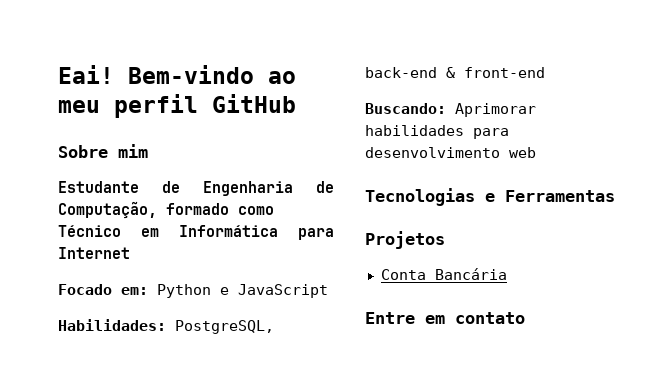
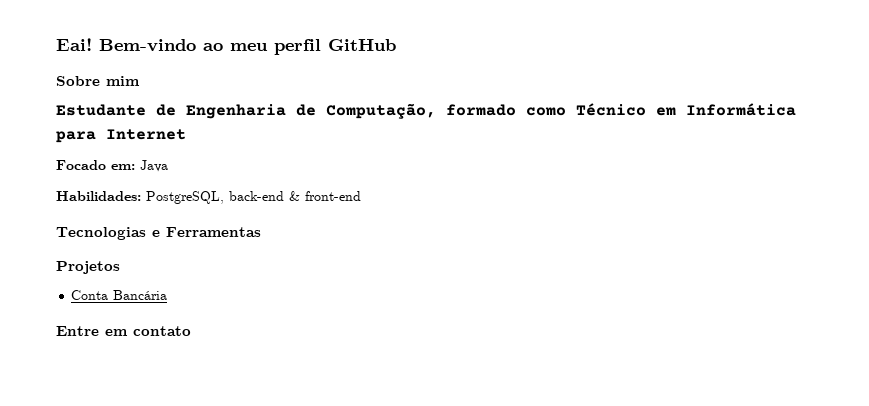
- Focado em: Python e JavaScript
+ Focado em: Java
- Buscando: Aprimorar habilidades para desenvolvimento web

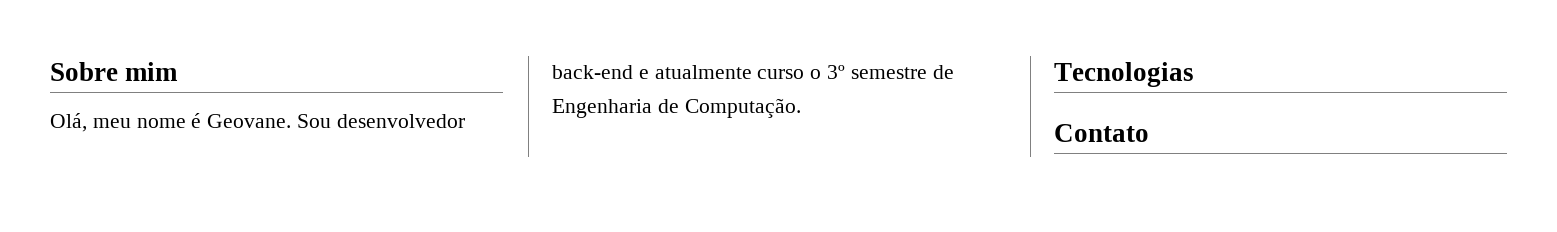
- Eai! Bem-vindo ao meu perfil GitHub
  Sobre mim
- Estudante de Engenharia de Computação, formado como Técnico em Informática para Internet
- Focado em: Java
- Habilidades: PostgreSQL, back-end & front-end
- Tecnologias e Ferramentas
- Projetos
- Conta Bancária
- Entre em contato
+ Olá, meu nome é Geovane. Sou desenvolvedor back-end e atualmente curso o 3º semestre de Engenharia de Computação.
+ Tecnologias
+ Contato

